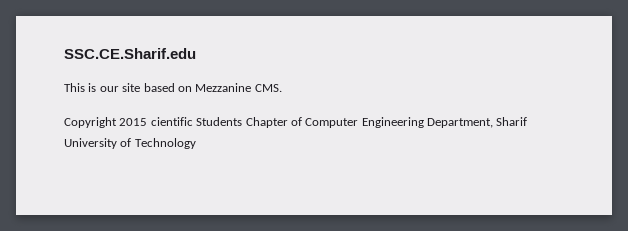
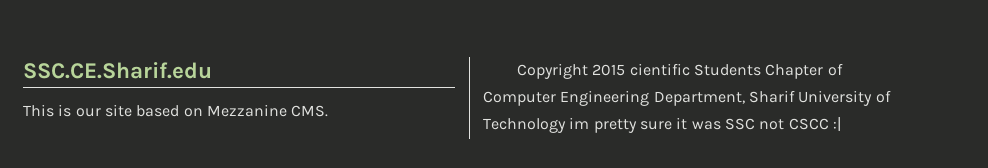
- Copyright 2015 cientific Students Chapter of Computer Engineering Department, Sharif University of Technology
+ Copyright 2015 cientific Students Chapter of Computer Engineering Department, Sharif University of Technology im pretty sure it was SSC not CSCC :|

